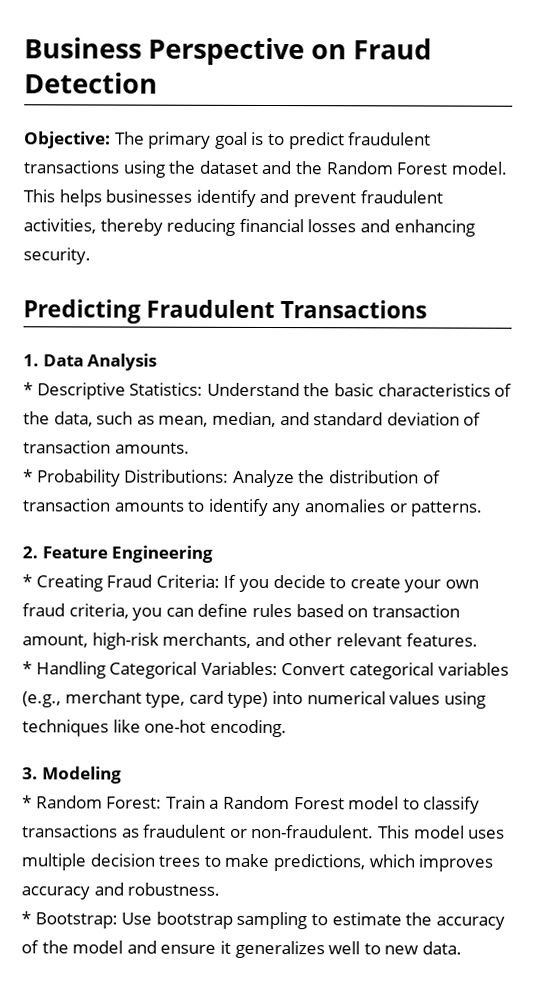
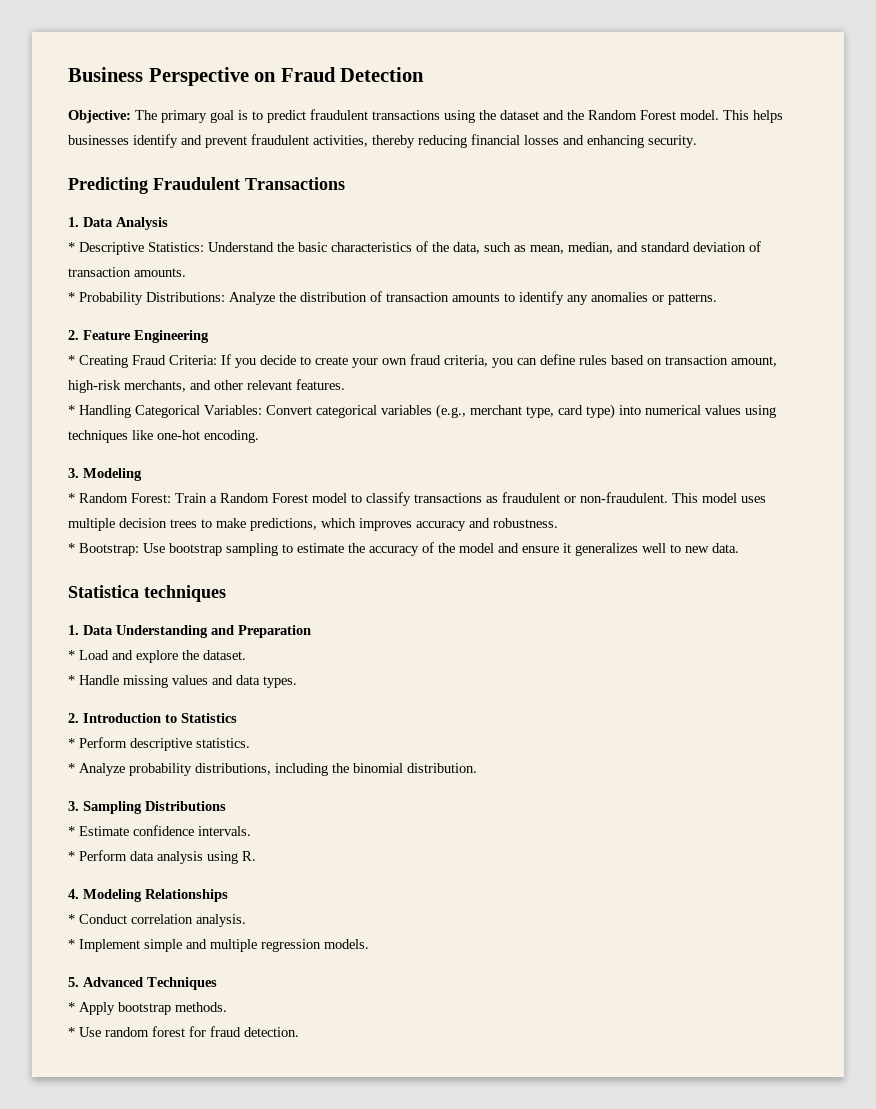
+ Statistica techniques
+ 1. Data Understanding and Preparation
+ * Load and explore the dataset.
+ * Handle missing values and data types.
+ 2. Introduction to Statistics
+ * Perform descriptive statistics.
+ * Analyze probability distributions, including the binomial distribution.
+ 3. Sampling Distributions
+ * Estimate confidence intervals.
+ * Perform data analysis using R.
+ 4. Modeling Relationships
+ * Conduct correlation analysis.
+ * Implement simple and multiple regression models.
+ 5. Advanced Techniques
+ * Apply bootstrap methods.
+ * Use random forest for fraud detection.

